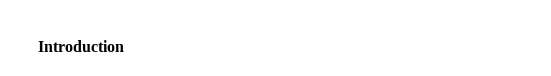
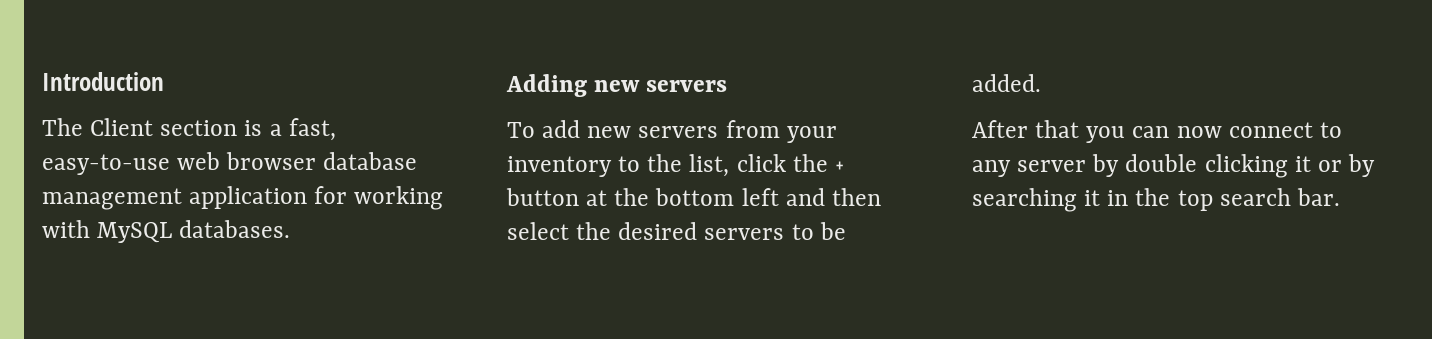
+ The Client section is a fast, easy-to-use web browser database management application for working with MySQL databases.
+ Adding new servers
+ To add new servers from your inventory to the list, click the + button at the bottom left and then select the desired servers to be added.
+ After that you can now connect to any server by double clicking it or by searching it in the top search bar.

